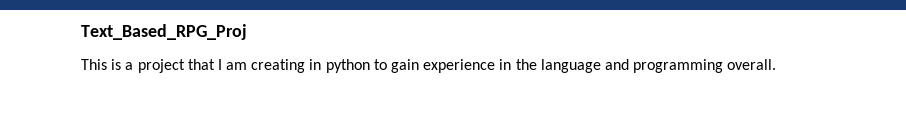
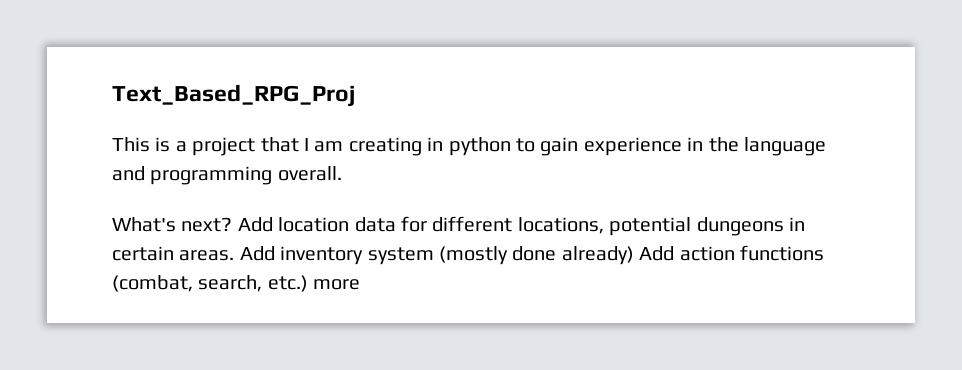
+ What's next? Add location data for different locations, potential dungeons in certain areas. Add inventory system (mostly done already) Add action functions (combat, search, etc.) more

